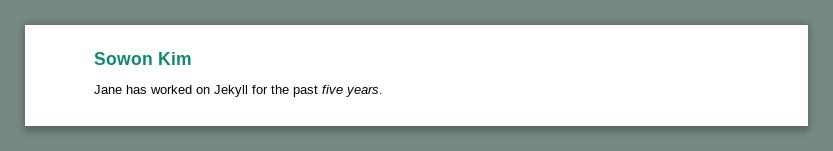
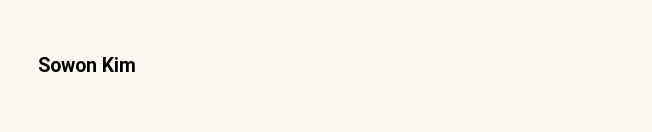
- Jane has worked on Jekyll for the past five years.

